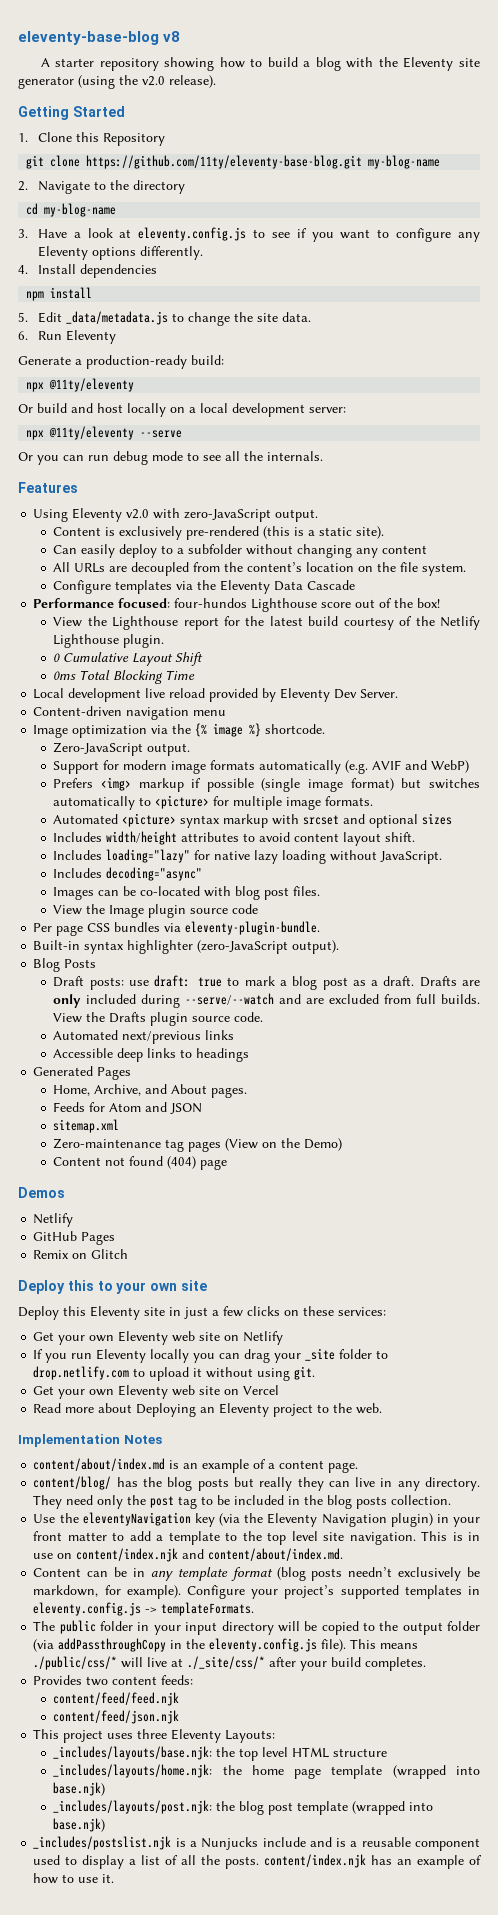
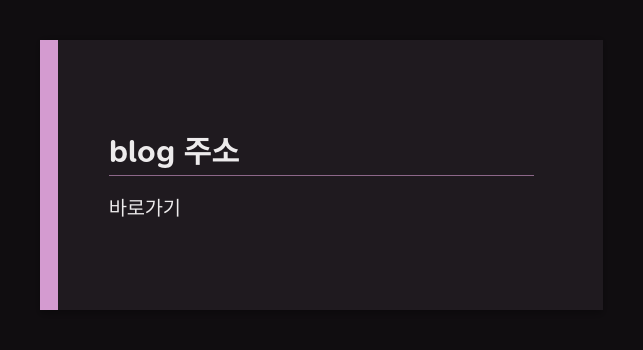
- eleventy-base-blog v8
- A starter repository showing how to build a blog with the Eleventy site generator (using the v2.0 release).
- Getting Started
- 1. Clone this Repository
- git clone https://github.com/11ty/eleventy-base-blog.git my-blog-name
- 2. Navigate to the directory
- cd my-blog-name
- 3. Have a look at eleventy.config.js to see if you want to configure any Eleventy options differently.
- 4. Install dependencies
- npm install
- 5. Edit _data/metadata.js to change the site data.
- 6. Run Eleventy
- Generate a production-ready build:
- npx @11ty/eleventy
- Or build and host locally on a local development server:
- npx @11ty/eleventy --serve
- Or you can run debug mode to see all the internals.
- Features
- Using Eleventy v2.0 with zero-JavaScript output.
- Content is exclusively pre-rendered (this is a static site).
- Can easily deploy to a subfolder without changing any content
- All URLs are decoupled from the content’s location on the file system.
- Configure templates via the Eleventy Data Cascade
- Performance focused: four-hundos Lighthouse score out of the box!
- View the Lighthouse report for the latest build courtesy of the Netlify Lighthouse plugin.
- 0 Cumulative Layout Shift
- 0ms Total Blocking Time
- Local development live reload provided by Eleventy Dev Server.
- Content-driven navigation menu
- Image optimization via the {% image %} shortcode.
- Zero-JavaScript output.
- Support for modern image formats automatically (e.g. AVIF and WebP)
- Prefers <img> markup if possible (single image format) but switches automatically to <picture> for multiple image formats.
- Automated <picture> syntax markup with srcset and optional sizes
- Includes width/height attributes to avoid content layout shift.
- Includes loading="lazy" for native lazy loading without JavaScript.
- Includes decoding="async"
- Images can be co-located with blog post files.
- View the Image plugin source code
- Per page CSS bundles via eleventy-plugin-bundle.
- Built-in syntax highlighter (zero-JavaScript output).
- Blog Posts
- Draft posts: use draft: true to mark a blog post as a draft. Drafts are only included during --serve/--watch and are excluded from full builds. View the Drafts plugin source code.
- Automated next/previous links
- Accessible deep links to headings
- Generated Pages
- Home, Archive, and About pages.
- Feeds for Atom and JSON
- sitemap.xml
- Zero-maintenance tag pages (View on the Demo)
- Content not found (404) page
- Demos
- Netlify
- GitHub Pages
- Remix on Glitch
- Deploy this to your own site
- Deploy this Eleventy site in just a few clicks on these services:
- Get your own Eleventy web site on Netlify
- If you run Eleventy locally you can drag your _site folder to drop.netlify.com to upload it without using git.
- Get your own Eleventy web site on Vercel
- Read more about Deploying an Eleventy project to the web.
- Implementation Notes
- content/about/index.md is an example of a content page.
- content/blog/ has the blog posts but really they can live in any directory. They need only the post tag to be included in the blog posts collection.
- Use the eleventyNavigation key (via the Eleventy Navigation plugin) in your front matter to add a template to the top level site navigation. This is in use on content/index.njk and content/about/index.md.
- Content can be in any template format (blog posts needn’t exclusively be markdown, for example). Configure your project’s supported templates in eleventy.config.js -> templateFormats.
- The public folder in your input directory will be copied to the output folder (via addPassthroughCopy in the eleventy.config.js file). This means ./public/css/* will live at ./_site/css/* after your build completes.
- Provides two content feeds:
- content/feed/feed.njk
- content/feed/json.njk
- This project uses three Eleventy Layouts:
- _includes/layouts/base.njk: the top level HTML structure
- _includes/layouts/home.njk: the home page template (wrapped into base.njk)
- _includes/layouts/post.njk: the blog post template (wrapped into base.njk)
- _includes/postslist.njk is a Nunjucks include and is a reusable component used to display a list of all the posts. content/index.njk has an example of how to use it.
+ blog 주소
+ 바로가기

